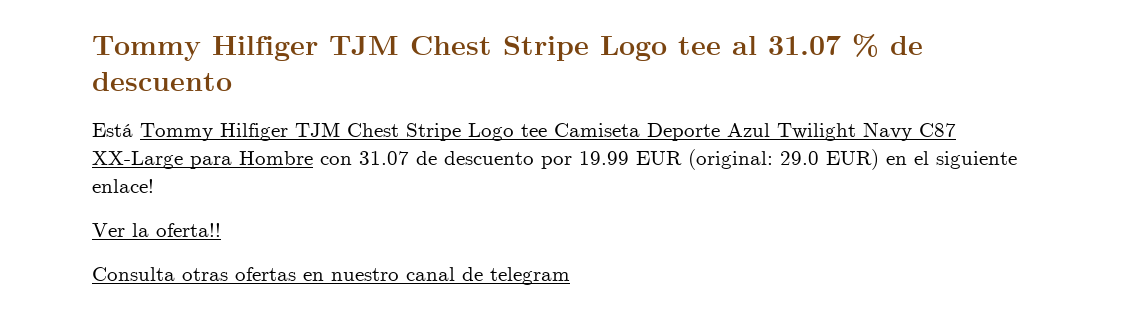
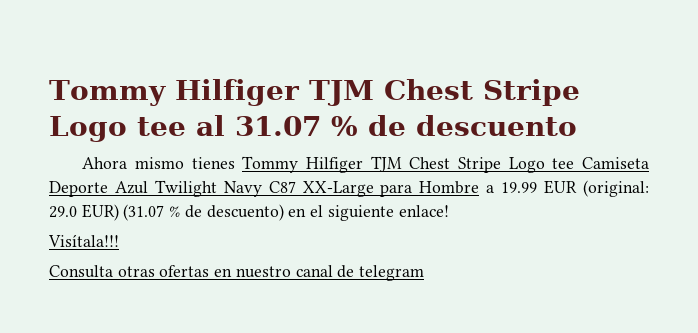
- Está Tommy Hilfiger TJM Chest Stripe Logo tee Camiseta Deporte Azul Twilight Navy C87 XX-Large para Hombre con 31.07 de descuento por 19.99 EUR (original: 29.0 EUR) en el siguiente enlace!
+ Ahora mismo tienes Tommy Hilfiger TJM Chest Stripe Logo tee Camiseta Deporte Azul Twilight Navy C87 XX-Large para Hombre a 19.99 EUR (original: 29.0 EUR) (31.07 % de descuento) en el siguiente enlace!
- Ver la oferta!!
+ Visítala!!!

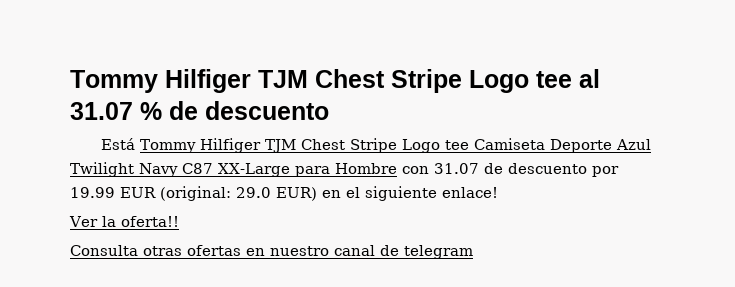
- Ahora mismo tienes Tommy Hilfiger TJM Chest Stripe Logo tee Camiseta Deporte Azul Twilight Navy C87 XX-Large para Hombre a 19.99 EUR (original: 29.0 EUR) (31.07 % de descuento) en el siguiente enlace!
+ Está Tommy Hilfiger TJM Chest Stripe Logo tee Camiseta Deporte Azul Twilight Navy C87 XX-Large para Hombre con 31.07 de descuento por 19.99 EUR (original: 29.0 EUR) en el siguiente enlace!
- Visítala!!!
+ Ver la oferta!!

